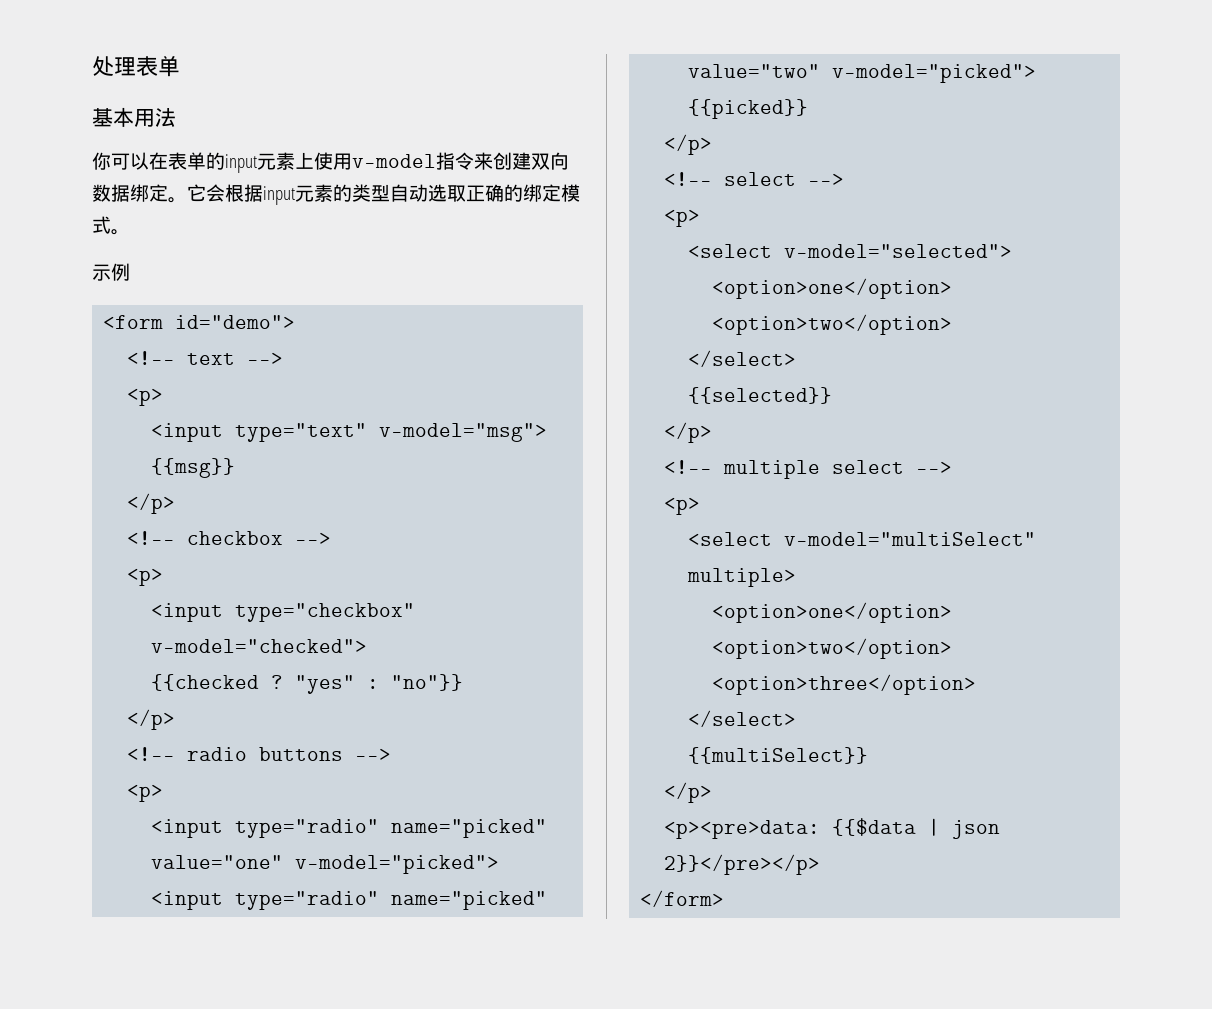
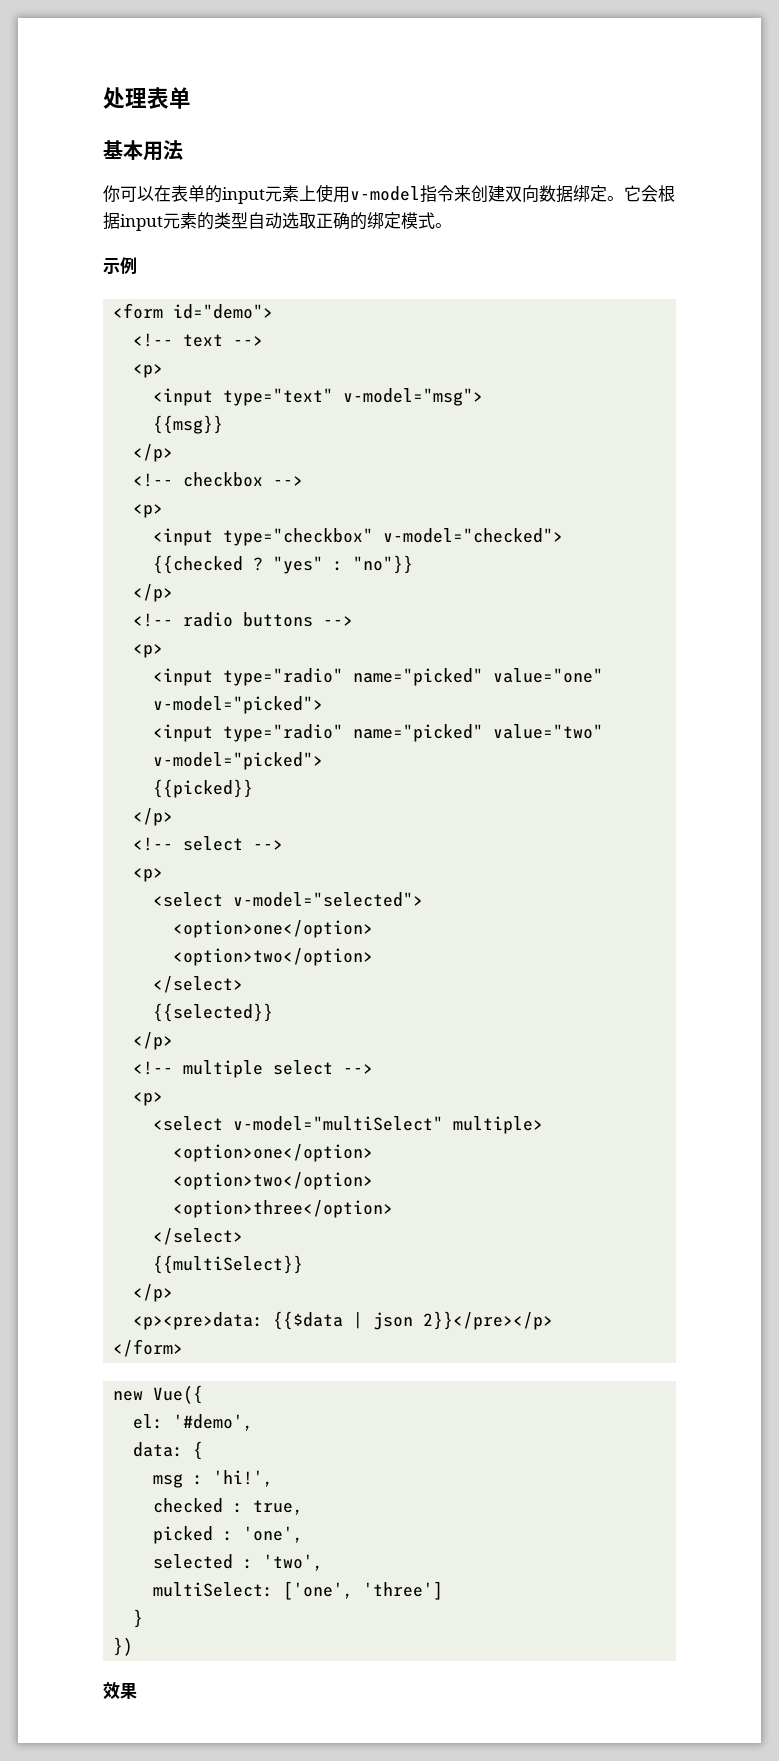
+ new Vue({
+ el: '#demo',
+ data: {
+ msg : 'hi!',
+ checked : true,
+ picked : 'one',
+ selected : 'two',
+ multiSelect: ['one', 'three']
+ }
+ })
+ 效果

